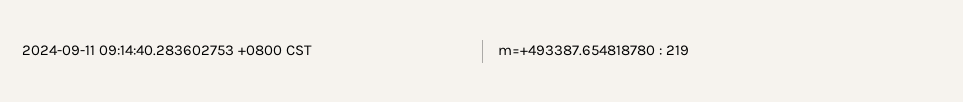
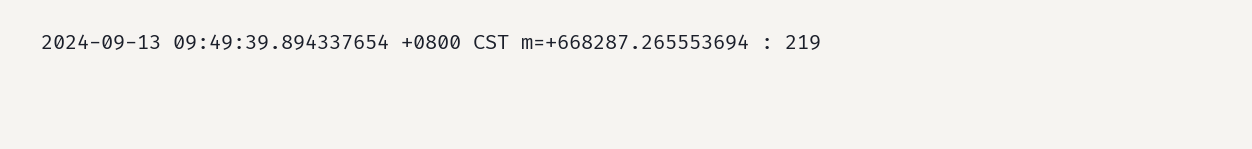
- 2024-09-11 09:14:40.283602753 +0800 CST m=+493387.654818780 : 219
+ 2024-09-13 09:49:39.894337654 +0800 CST m=+668287.265553694 : 219

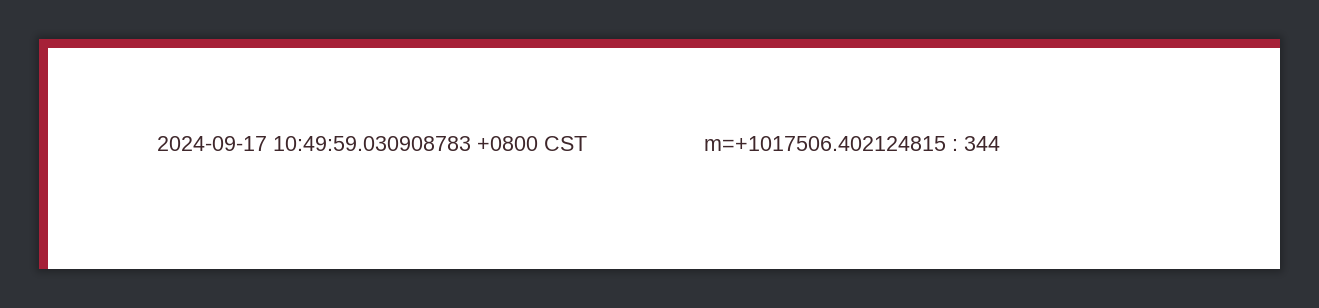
- 2024-09-13 09:49:39.894337654 +0800 CST m=+668287.265553694 : 219
+ 2024-09-17 10:49:59.030908783 +0800 CST m=+1017506.402124815 : 344

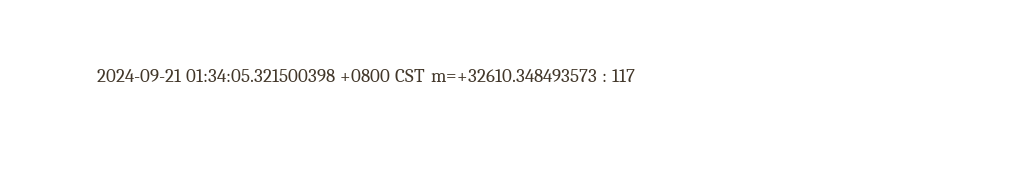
- 2024-09-17 10:49:59.030908783 +0800 CST m=+1017506.402124815 : 344
+ 2024-09-21 01:34:05.321500398 +0800 CST m=+32610.348493573 : 117

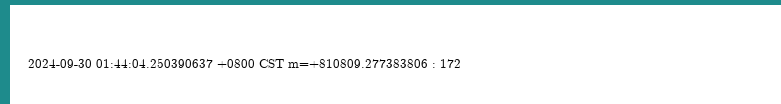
- 2024-09-21 01:34:05.321500398 +0800 CST m=+32610.348493573 : 117
+ 2024-09-30 01:44:04.250390637 +0800 CST m=+810809.277383806 : 172

